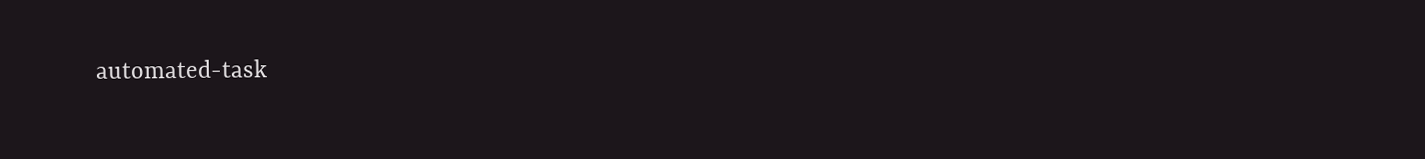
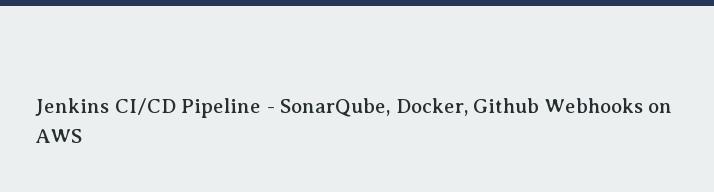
- automated-task
+ Jenkins CI/CD Pipeline - SonarQube, Docker, Github Webhooks on AWS

